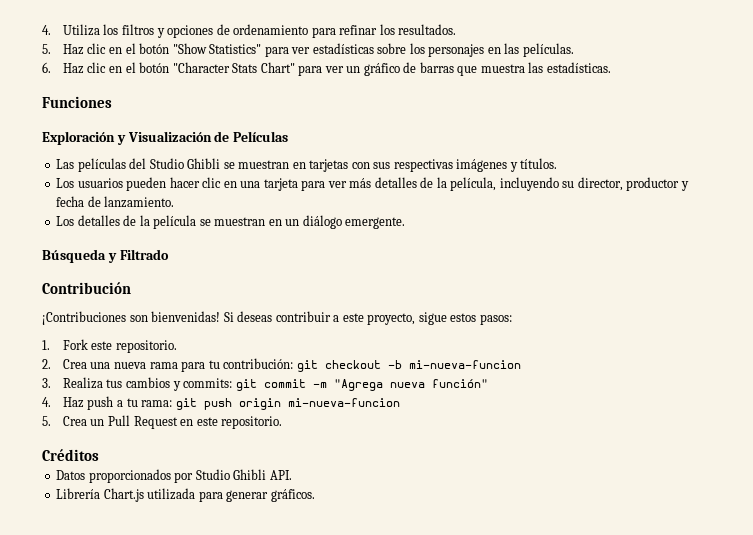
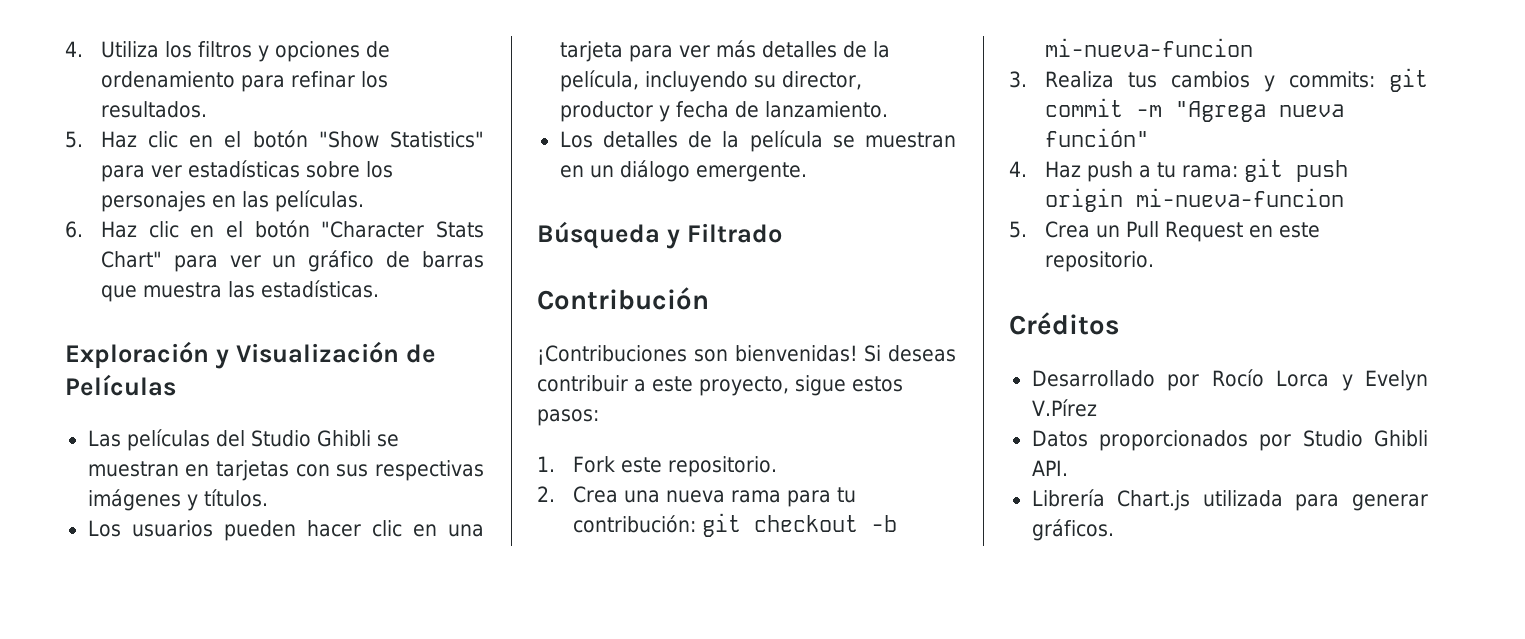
- Funciones
+ Desarrollado por Rocío Lorca y Evelyn V.Pírez

